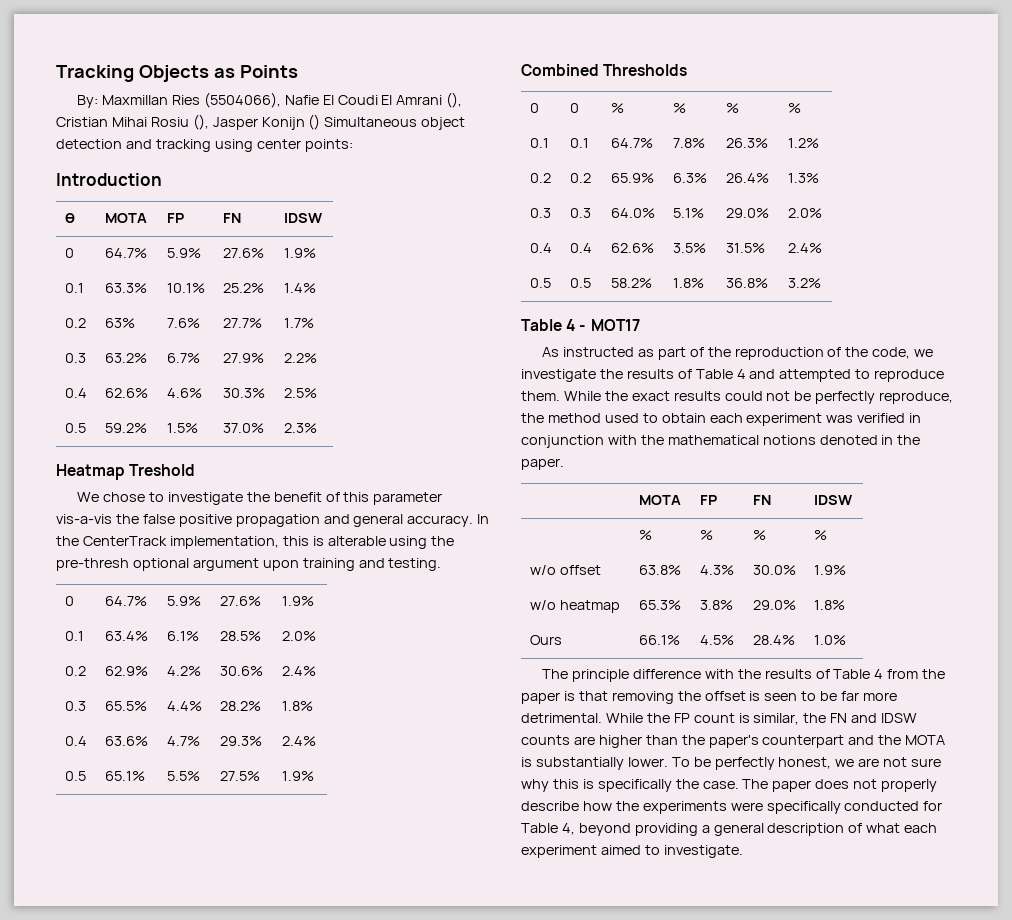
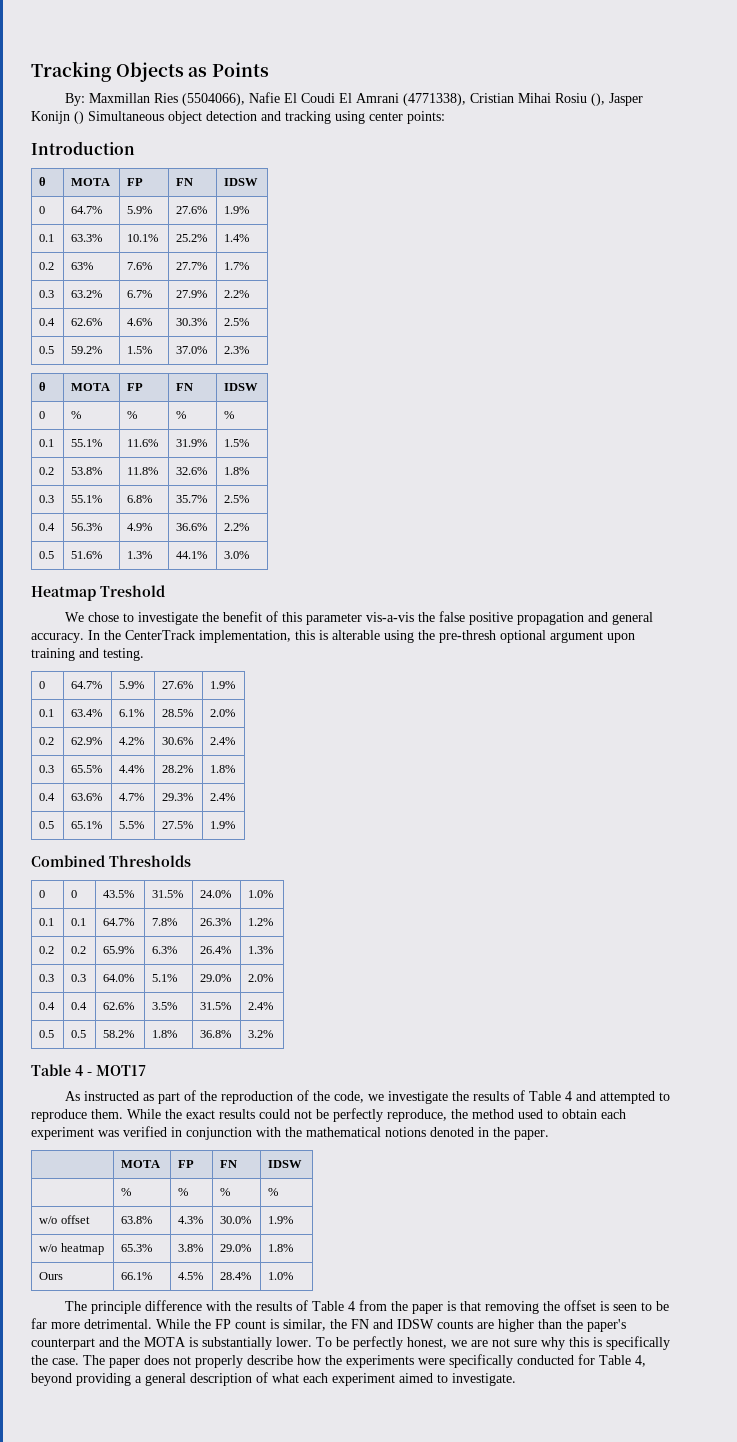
- By: Maxmillan Ries (5504066), Nafie El Coudi El Amrani (), Cristian Mihai Rosiu (), Jasper Konijn () Simultaneous object detection and tracking using center points:
+ By: Maxmillan Ries (5504066), Nafie El Coudi El Amrani (4771338), Cristian Mihai Rosiu (), Jasper Konijn () Simultaneous object detection and tracking using center points:
  0.5 | 59.2% | 1.5% | 37.0% | 2.3%
+ θ | MOTA | FP | FN | IDSW
+ 0 | % | % | % | %
+ 0.1 | 55.1% | 11.6% | 31.9% | 1.5%
+ 0.2 | 53.8% | 11.8% | 32.6% | 1.8%
+ 0.3 | 55.1% | 6.8% | 35.7% | 2.5%
+ 0.4 | 56.3% | 4.9% | 36.6% | 2.2%
+ 0.5 | 51.6% | 1.3% | 44.1% | 3.0%
- 0 | 0 | % | % | % | %
+ 0 | 0 | 43.5% | 31.5% | 24.0% | 1.0%

